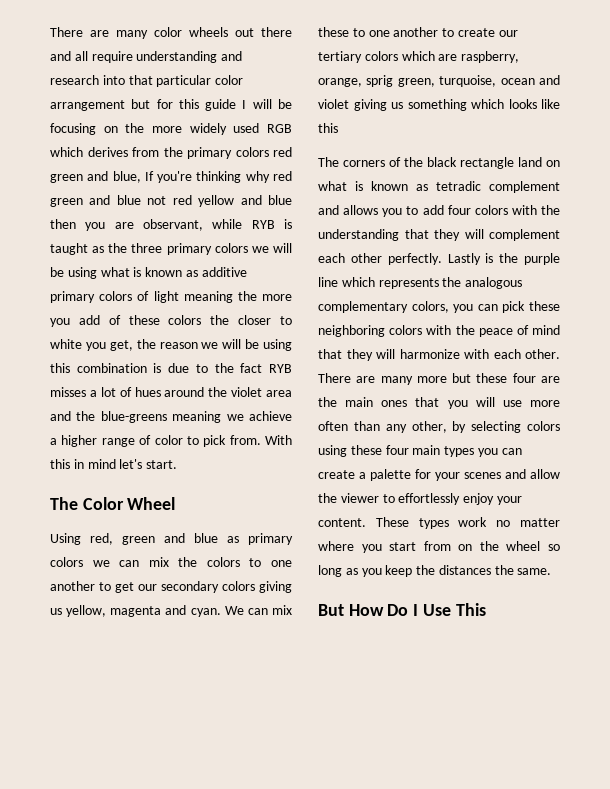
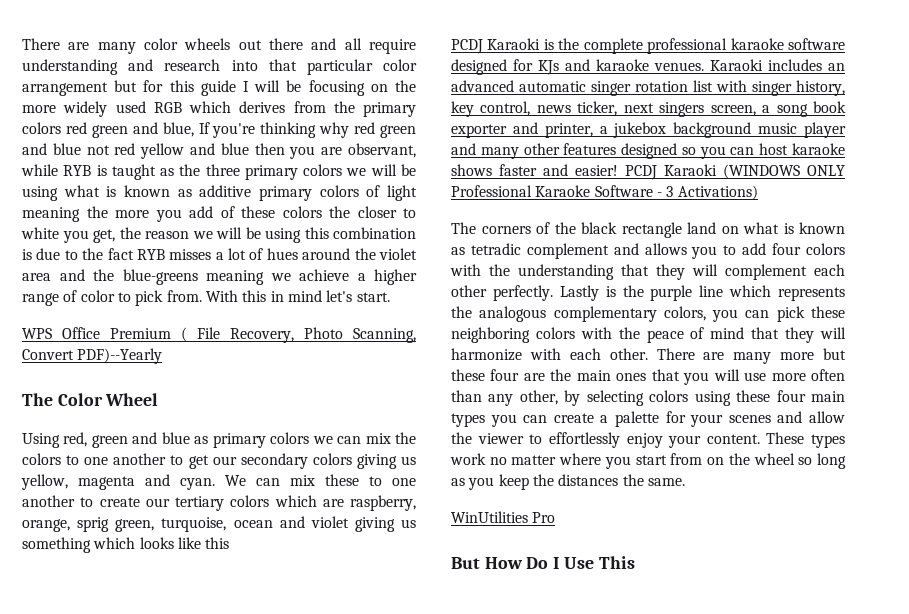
+ WPS Office Premium ( File Recovery, Photo Scanning, Convert PDF)--Yearly
+ PCDJ Karaoki is the complete professional karaoke software designed for KJs and karaoke venues. Karaoki includes an advanced automatic singer rotation list with singer history, key control, news ticker, next singers screen, a song book exporter and printer, a jukebox background music player and many other features designed so you can host karaoke shows faster and easier! PCDJ Karaoki (WINDOWS ONLY Professional Karaoke Software - 3 Activations)
+ WinUtilities Pro

